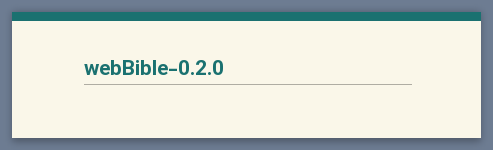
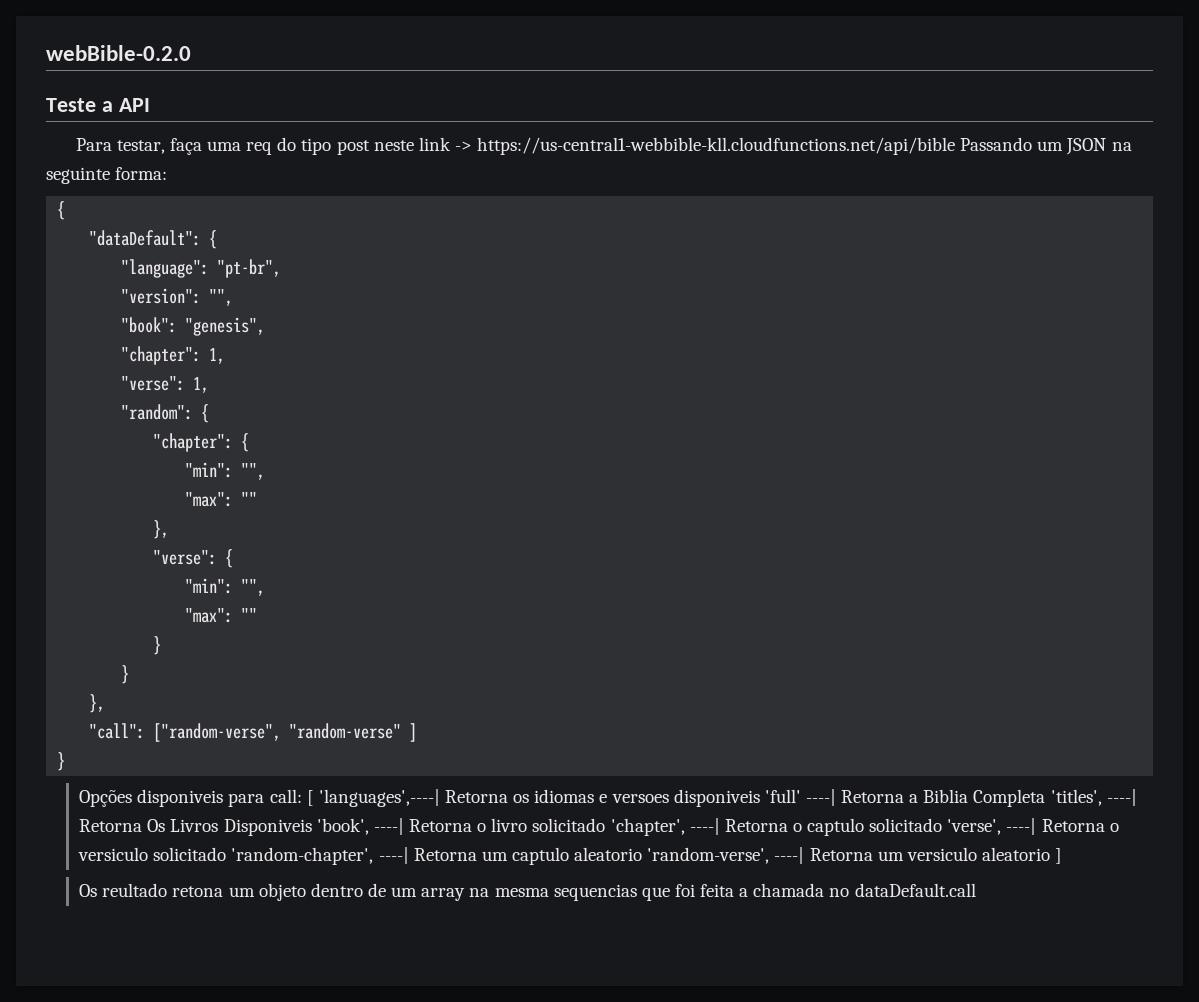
+ Teste a API
+ Para testar, faça uma req do tipo post neste link -> https://us-central1-webbible-kll.cloudfunctions.net/api/bible Passando um JSON na seguinte forma:
+ {
+ "dataDefault": {
+ "language": "pt-br",
+ "version": "",
+ "book": "genesis",
+ "chapter": 1,
+ "verse": 1,
+ "random": {
+ "chapter": {
+ "min": "",
+ "max": ""
+ },
+ "verse": {
+ "min": "",
+ "max": ""
+ }
+ }
+ },
+ "call": ["random-verse", "random-verse" ]
+ }
+ Opções disponiveis para call: [ 'languages',----| Retorna os idiomas e versoes disponiveis 'full' ----| Retorna a Biblia Completa 'titles', ----| Retorna Os Livros Disponiveis 'book', ----| Retorna o livro solicitado 'chapter', ----| Retorna o captulo solicitado 'verse', ----| Retorna o versiculo solicitado 'random-chapter', ----| Retorna um captulo aleatorio 'random-verse', ----| Retorna um versiculo aleatorio ]
+ Os reultado retona um objeto dentro de um array na mesma sequencias que foi feita a chamada no dataDefault.call

